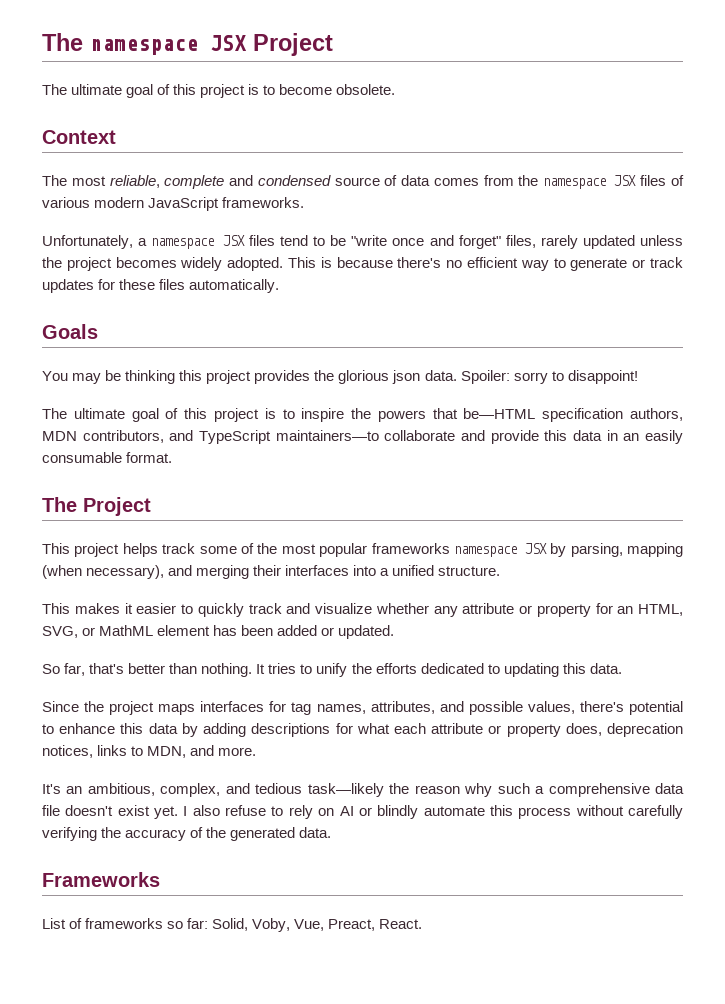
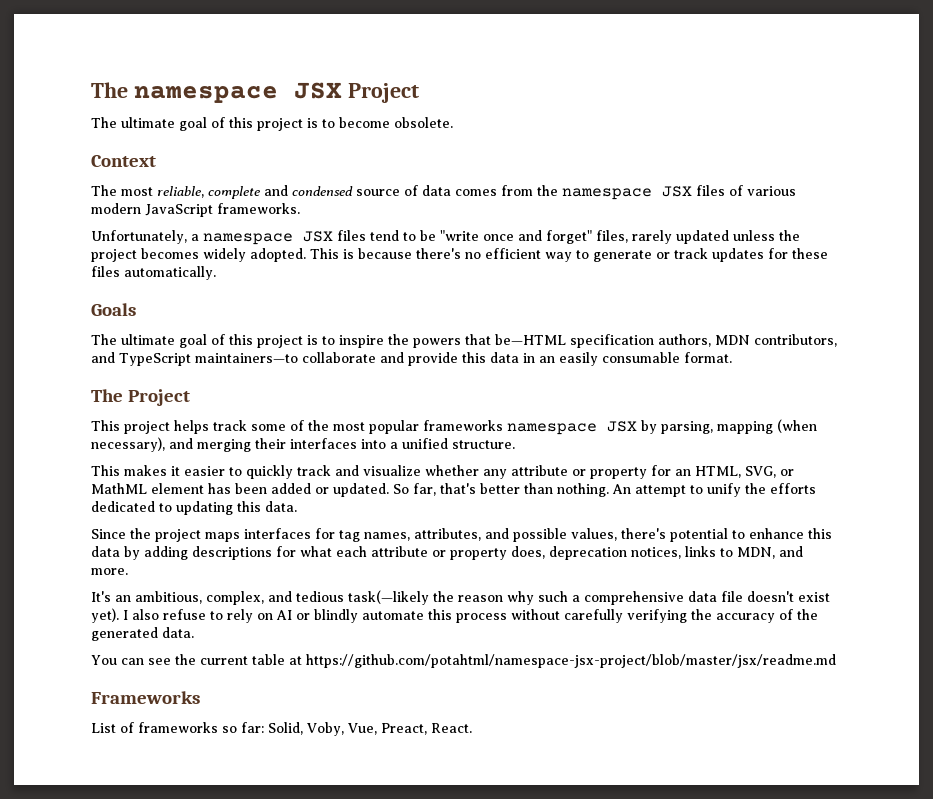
- You may be thinking this project provides the glorious json data. Spoiler: sorry to disappoint!
- This makes it easier to quickly track and visualize whether any attribute or property for an HTML, SVG, or MathML element has been added or updated.
- So far, that's better than nothing.
+ This makes it easier to quickly track and visualize whether any attribute or property for an HTML, SVG, or MathML element has been added or updated. So far, that's better than nothing.
- It tries to unify the efforts dedicated to updating this data.
+ An attempt to unify the efforts dedicated to updating this data.
- It's an ambitious, complex, and tedious task—likely the reason why such a comprehensive data file doesn't exist yet.
+ It's an ambitious, complex, and tedious task(—likely the reason why such a comprehensive data file doesn't exist yet).
+ You can see the current table at https://github.com/potahtml/namespace-jsx-project/blob/master/jsx/readme.md

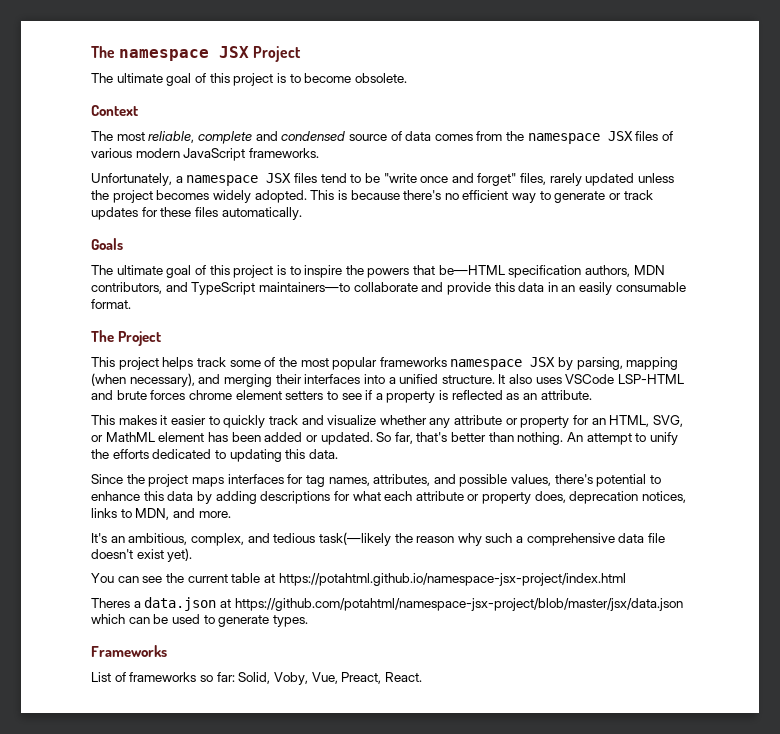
+ It also uses VSCode LSP-HTML and brute forces chrome element setters to see if a property is reflected as an attribute.
- I also refuse to rely on AI or blindly automate this process without carefully verifying the accuracy of the generated data.
- You can see the current table at https://github.com/potahtml/namespace-jsx-project/blob/master/jsx/readme.md
+ You can see the current table at https://potahtml.github.io/namespace-jsx-project/index.html
+ Theres a data.json at https://github.com/potahtml/namespace-jsx-project/blob/master/jsx/data.json which can be used to generate types.

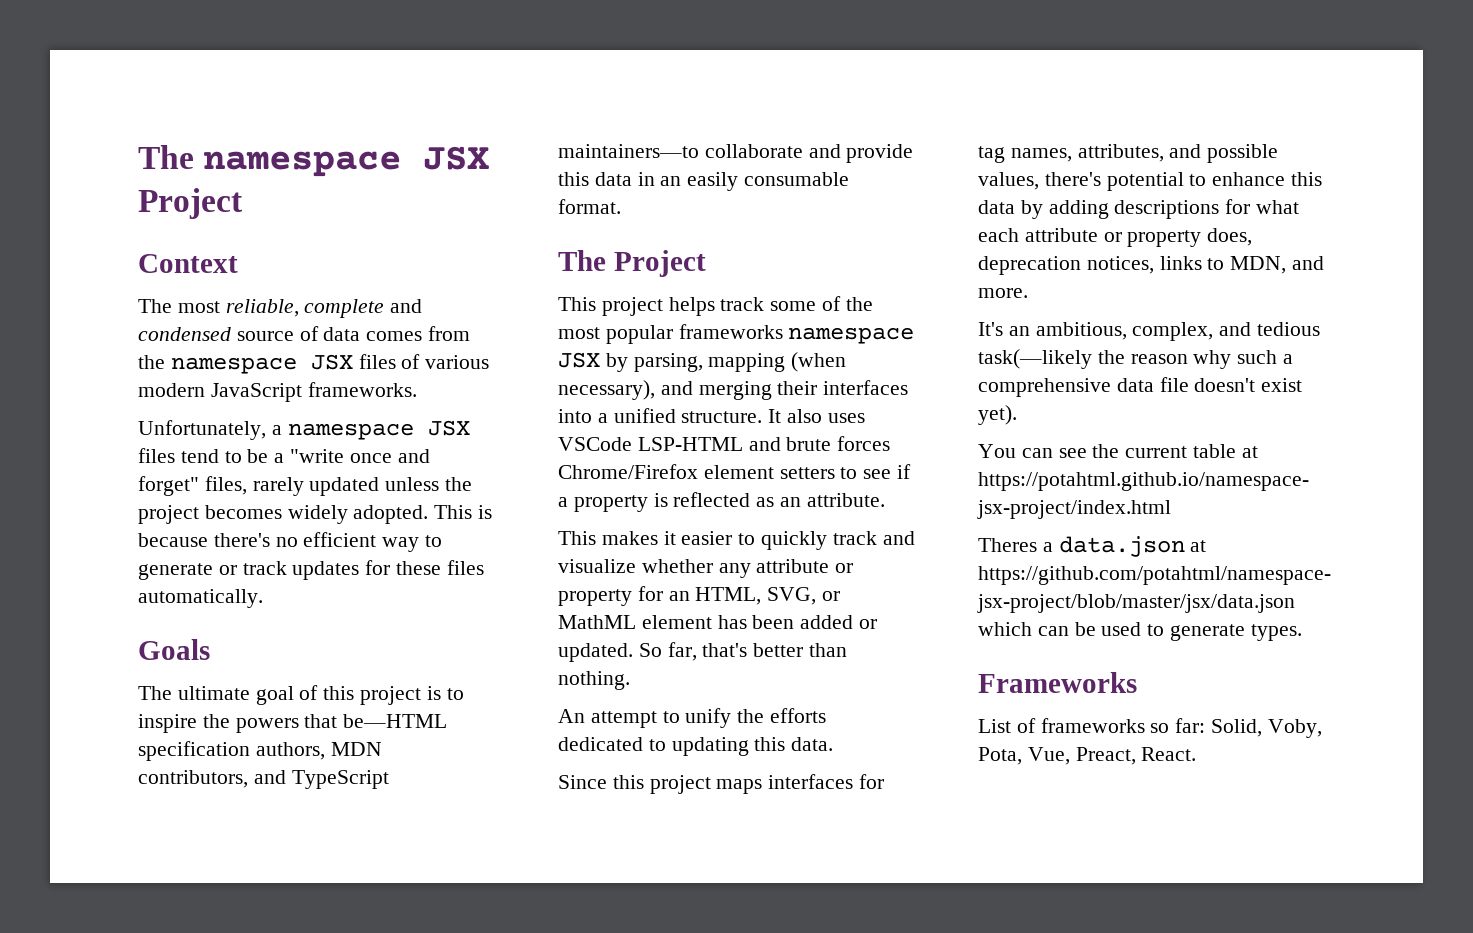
- The ultimate goal of this project is to become obsolete.
- Unfortunately, a namespace JSX files tend to be "write once and forget" files, rarely updated unless the project becomes widely adopted.
+ Unfortunately, a namespace JSX files tend to be a "write once and forget" files, rarely updated unless the project becomes widely adopted.
- It also uses VSCode LSP-HTML and brute forces chrome element setters to see if a property is reflected as an attribute.
+ It also uses VSCode LSP-HTML and brute forces Chrome/Firefox element setters to see if a property is reflected as an attribute.
- So far, that's better than nothing. An attempt to unify the efforts dedicated to updating this data.
+ So far, that's better than nothing.
+ An attempt to unify the efforts dedicated to updating this data.
- Since the project maps interfaces for tag names, attributes, and possible values, there's potential to enhance this data by adding descriptions for what each attribute or property does, deprecation notices, links to MDN, and more.
+ Since this project maps interfaces for tag names, attributes, and possible values, there's potential to enhance this data by adding descriptions for what each attribute or property does, deprecation notices, links to MDN, and more.
- List of frameworks so far: Solid, Voby, Vue, Preact, React.
+ List of frameworks so far: Solid, Voby, Pota, Vue, Preact, React.

